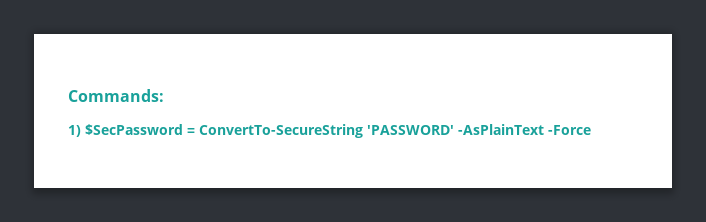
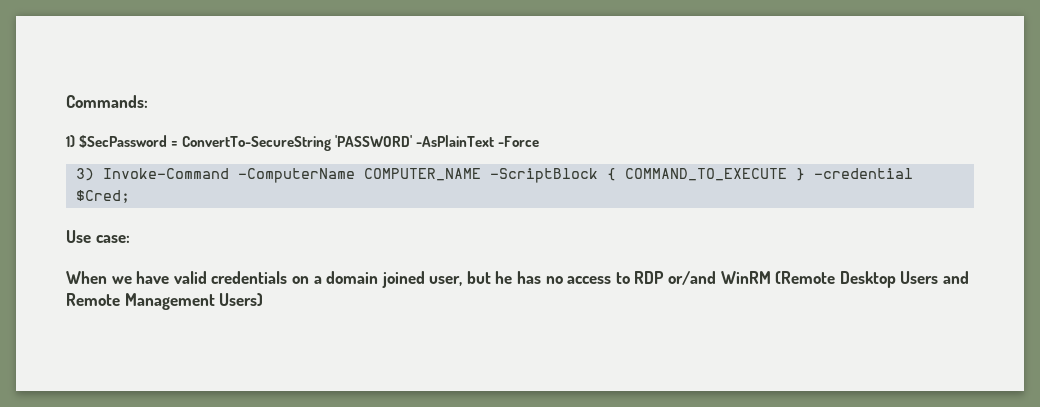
+ 3) Invoke-Command -ComputerName COMPUTER_NAME -ScriptBlock { COMMAND_TO_EXECUTE } -credential $Cred;
+ Use case:
+ When we have valid credentials on a domain joined user, but he has no access to RDP or/and WinRM (Remote Desktop Users and Remote Management Users)

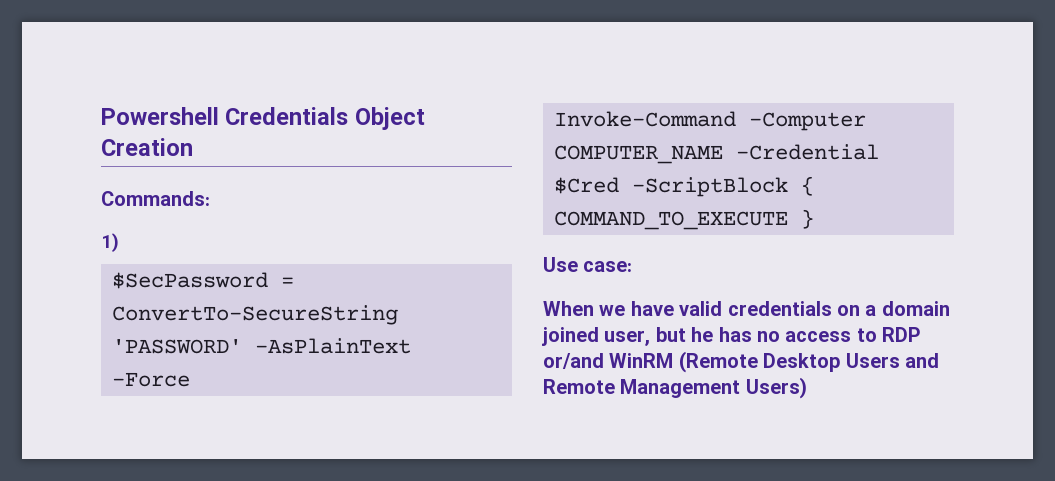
+ Powershell Credentials Object Creation
- 1) $SecPassword = ConvertTo-SecureString 'PASSWORD' -AsPlainText -Force
+ 1)
+ $SecPassword = ConvertTo-SecureString 'PASSWORD' -AsPlainText -Force
- 3) Invoke-Command -ComputerName COMPUTER_NAME -ScriptBlock { COMMAND_TO_EXECUTE } -credential $Cred;
+ Invoke-Command -Computer COMPUTER_NAME -Credential $Cred -ScriptBlock { COMMAND_TO_EXECUTE }

